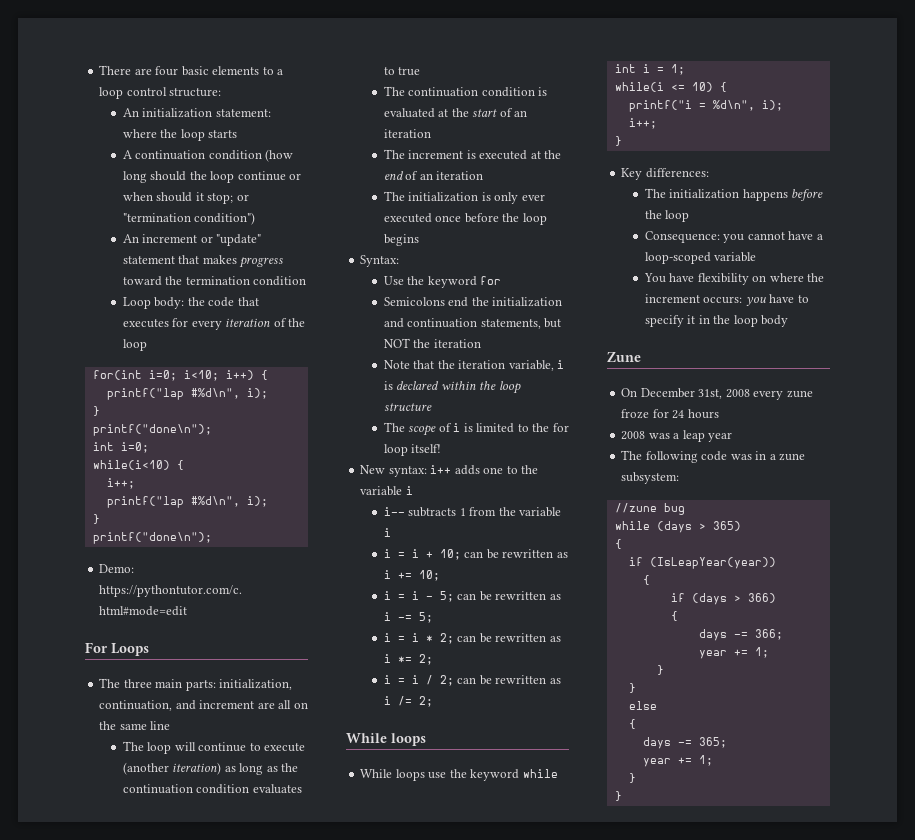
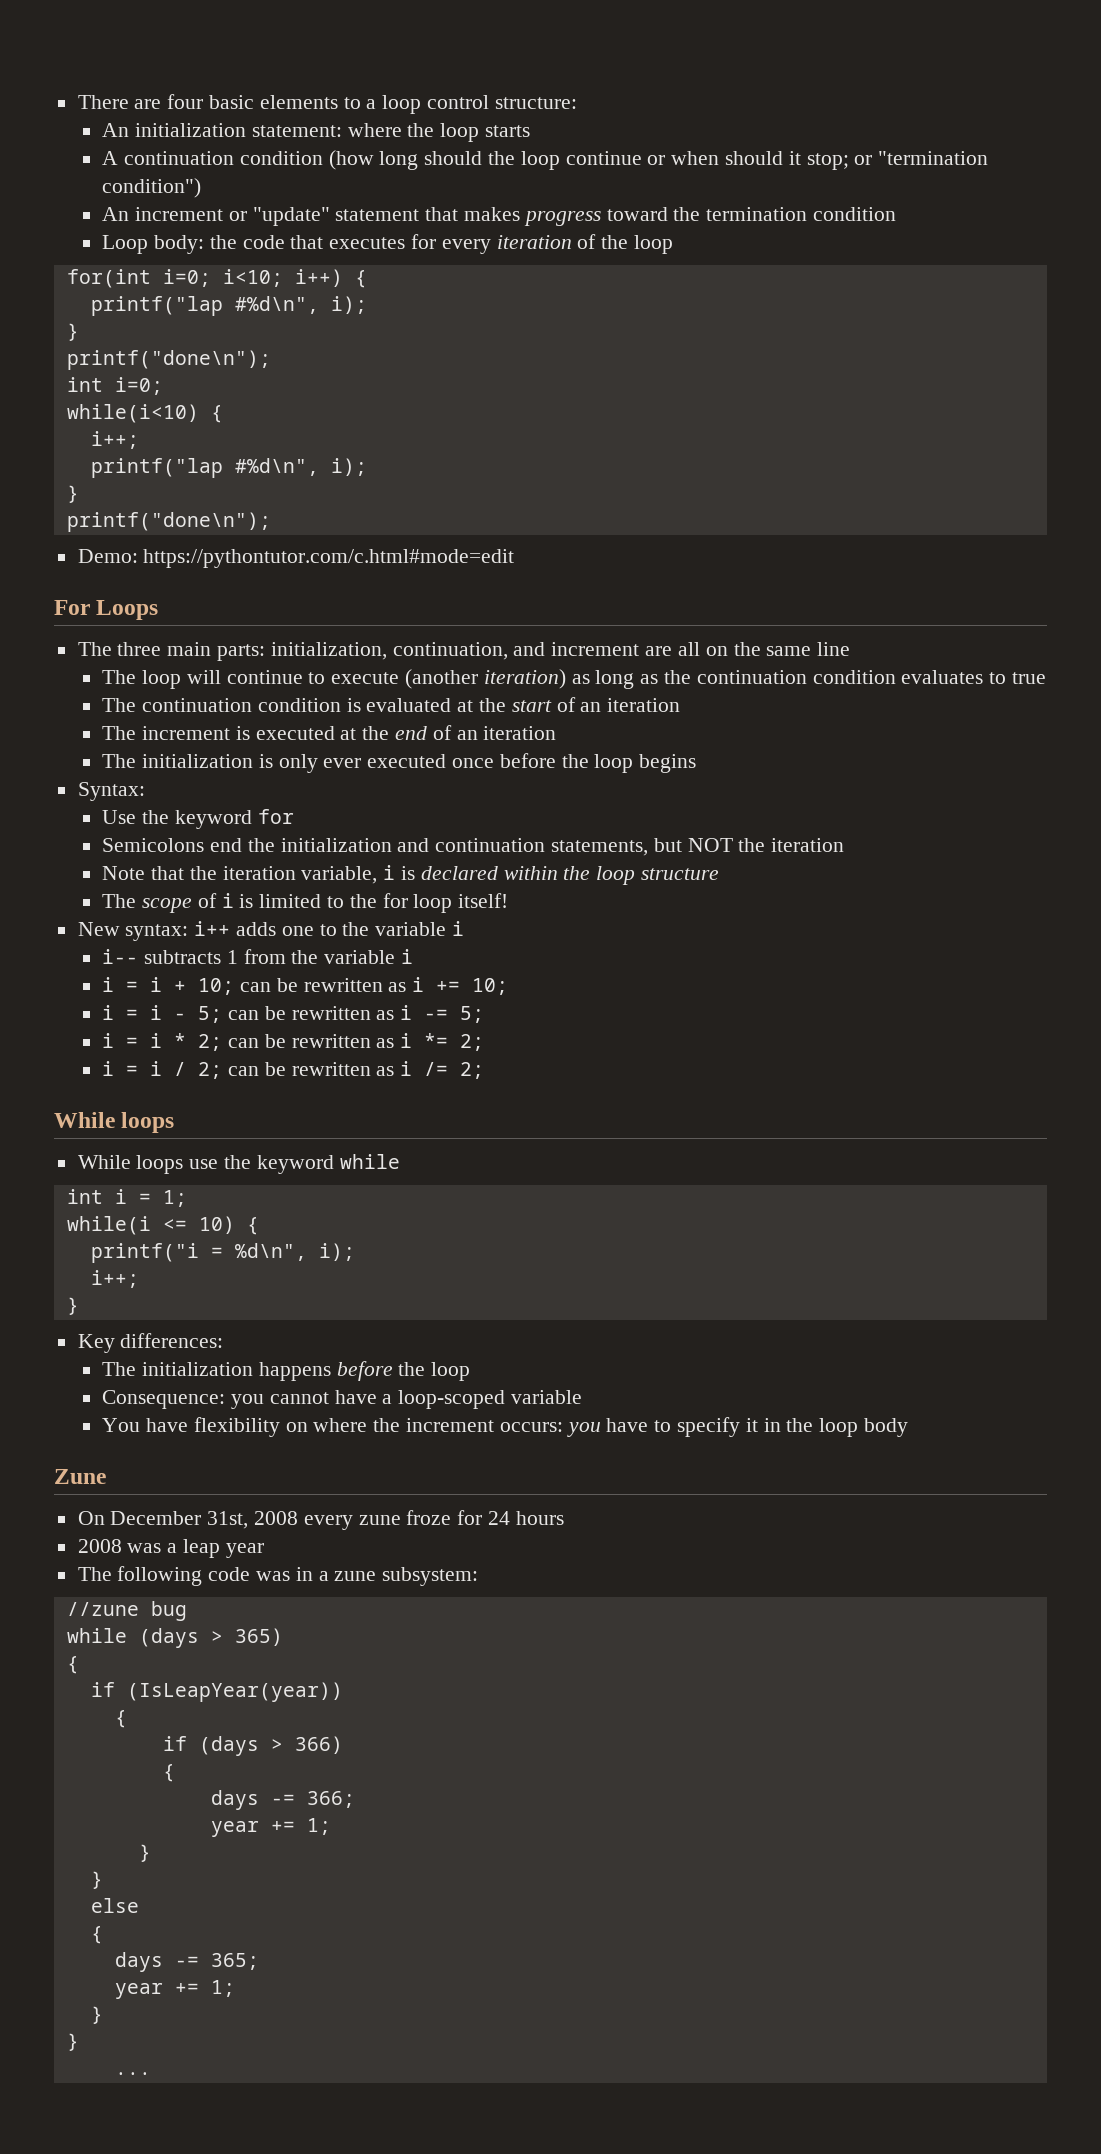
+ ...

